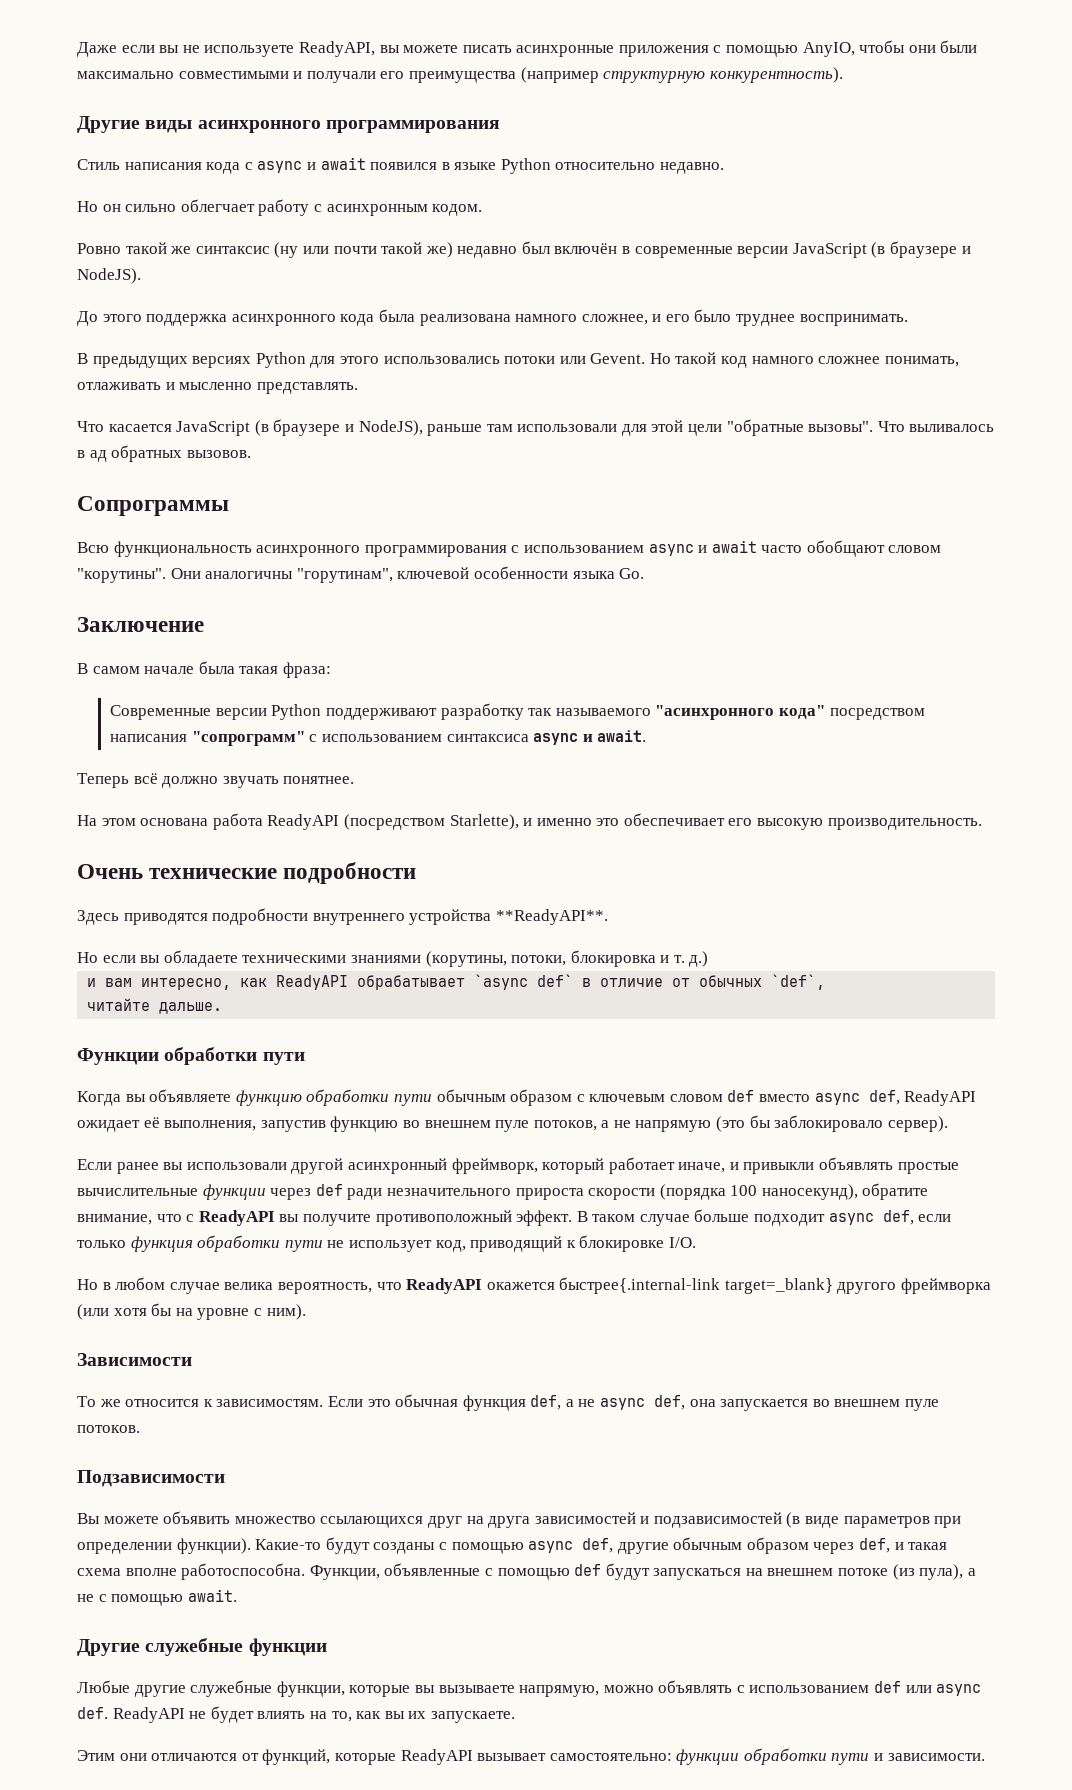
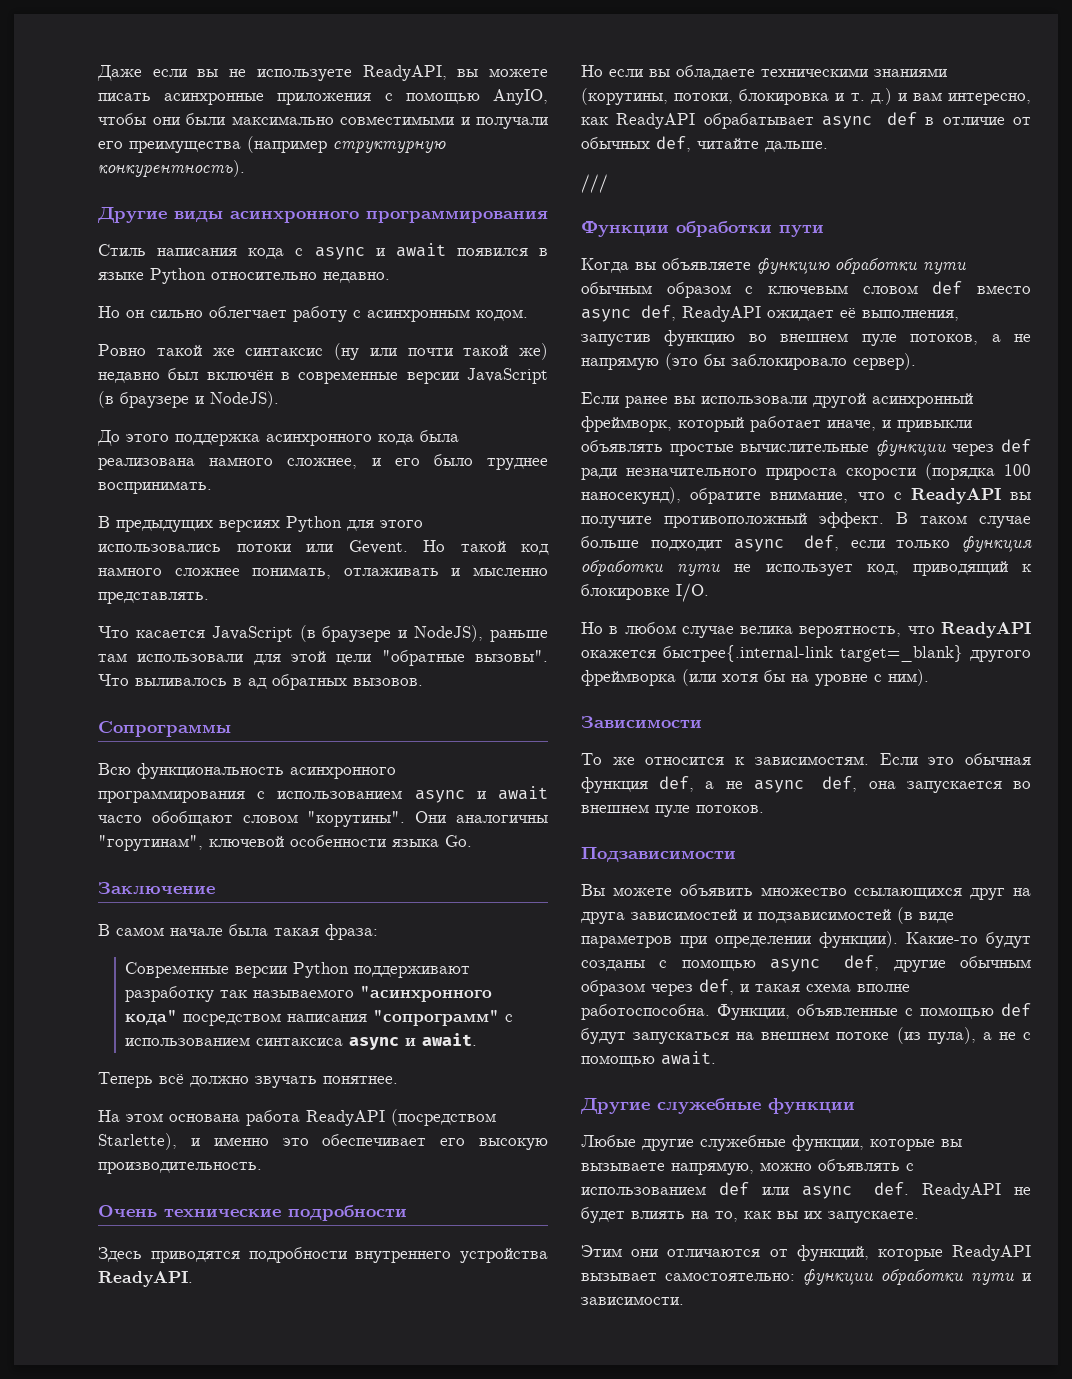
- Здесь приводятся подробности внутреннего устройства **ReadyAPI**.
+ Здесь приводятся подробности внутреннего устройства ReadyAPI.
- Но если вы обладаете техническими знаниями (корутины, потоки, блокировка и т. д.)
- и вам интересно, как ReadyAPI обрабатывает `async def` в отличие от обычных `def`,
- читайте дальше.
+ Но если вы обладаете техническими знаниями (корутины, потоки, блокировка и т. д.) и вам интересно, как ReadyAPI обрабатывает async def в отличие от обычных def, читайте дальше.
+ ///

